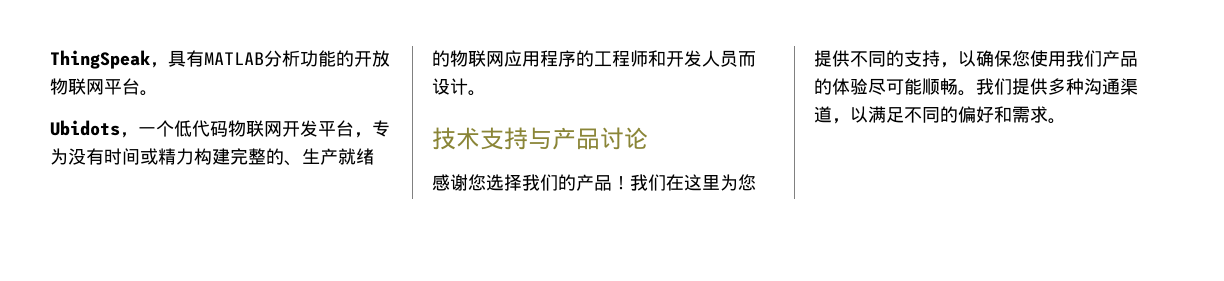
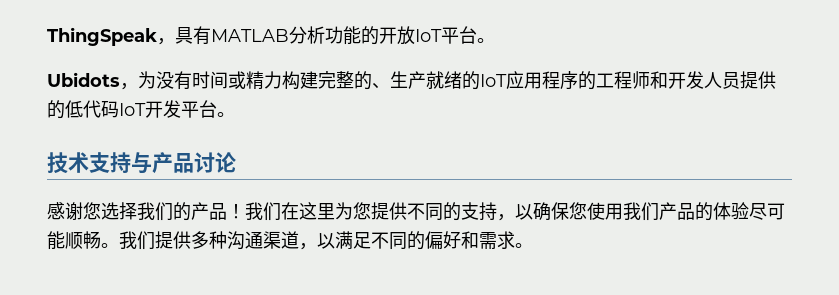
- ThingSpeak，具有MATLAB分析功能的开放物联网平台。
+ ThingSpeak，具有MATLAB分析功能的开放IoT平台。
- Ubidots，一个低代码物联网开发平台，专为没有时间或精力构建完整的、生产就绪的物联网应用程序的工程师和开发人员而设计。
+ Ubidots，为没有时间或精力构建完整的、生产就绪的IoT应用程序的工程师和开发人员提供的低代码IoT开发平台。

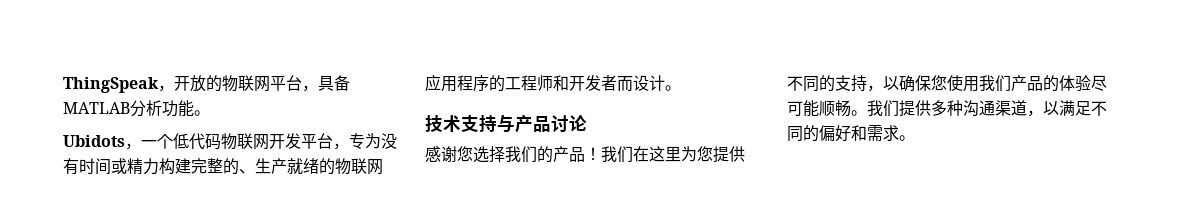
- ThingSpeak，具有MATLAB分析功能的开放IoT平台。
- Ubidots，为没有时间或精力构建完整的、生产就绪的IoT应用程序的工程师和开发人员提供的低代码IoT开发平台。
+ ThingSpeak，开放的物联网平台，具备MATLAB分析功能。
+ Ubidots，一个低代码物联网开发平台，专为没有时间或精力构建完整的、生产就绪的物联网应用程序的工程师和开发者而设计。

